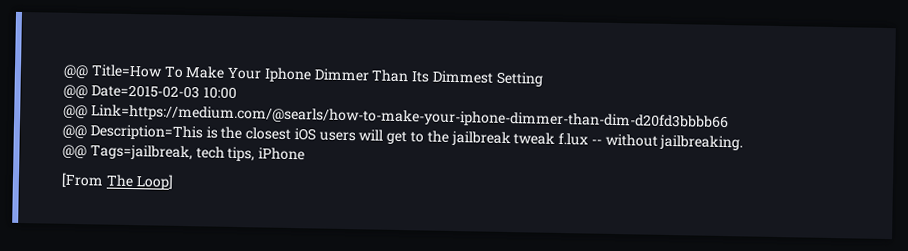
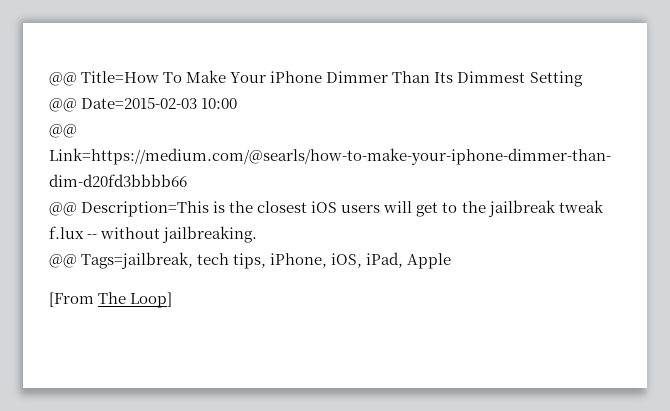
- @@ Title=How To Make Your Iphone Dimmer Than Its Dimmest Setting
+ @@ Title=How To Make Your iPhone Dimmer Than Its Dimmest Setting
- @@ Tags=jailbreak, tech tips, iPhone
+ @@ Tags=jailbreak, tech tips, iPhone, iOS, iPad, Apple

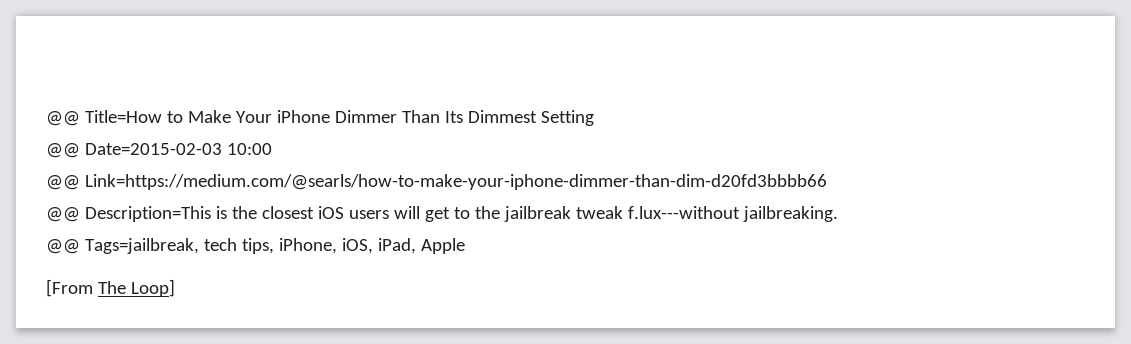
- @@ Title=How To Make Your iPhone Dimmer Than Its Dimmest Setting
+ @@ Title=How to Make Your iPhone Dimmer Than Its Dimmest Setting
- @@ Description=This is the closest iOS users will get to the jailbreak tweak f.lux -- without jailbreaking.
+ @@ Description=This is the closest iOS users will get to the jailbreak tweak f.lux---without jailbreaking.

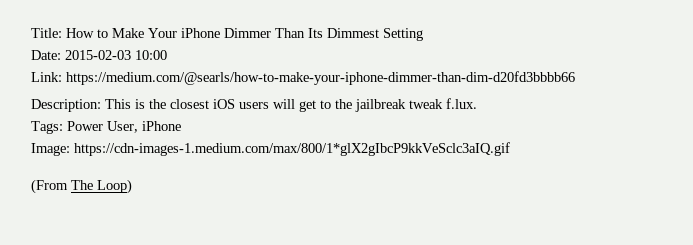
- @@ Title=How to Make Your iPhone Dimmer Than Its Dimmest Setting
+ Title: How to Make Your iPhone Dimmer Than Its Dimmest Setting
- @@ Date=2015-02-03 10:00
+ Date: 2015-02-03 10:00
- @@ Link=https://medium.com/@searls/how-to-make-your-iphone-dimmer-than-dim-d20fd3bbbb66
- @@ Description=This is the closest iOS users will get to the jailbreak tweak f.lux---without jailbreaking.
- @@ Tags=jailbreak, tech tips, iPhone, iOS, iPad, Apple
- [From The Loop]
+ Link: https://medium.com/@searls/how-to-make-your-iphone-dimmer-than-dim-d20fd3bbbb66
+ Description: This is the closest iOS users will get to the jailbreak tweak f.lux.
+ Tags: Power User, iPhone
+ Image: https://cdn-images-1.medium.com/max/800/1*glX2gIbcP9kkVeSclc3aIQ.gif
+ (From The Loop)

